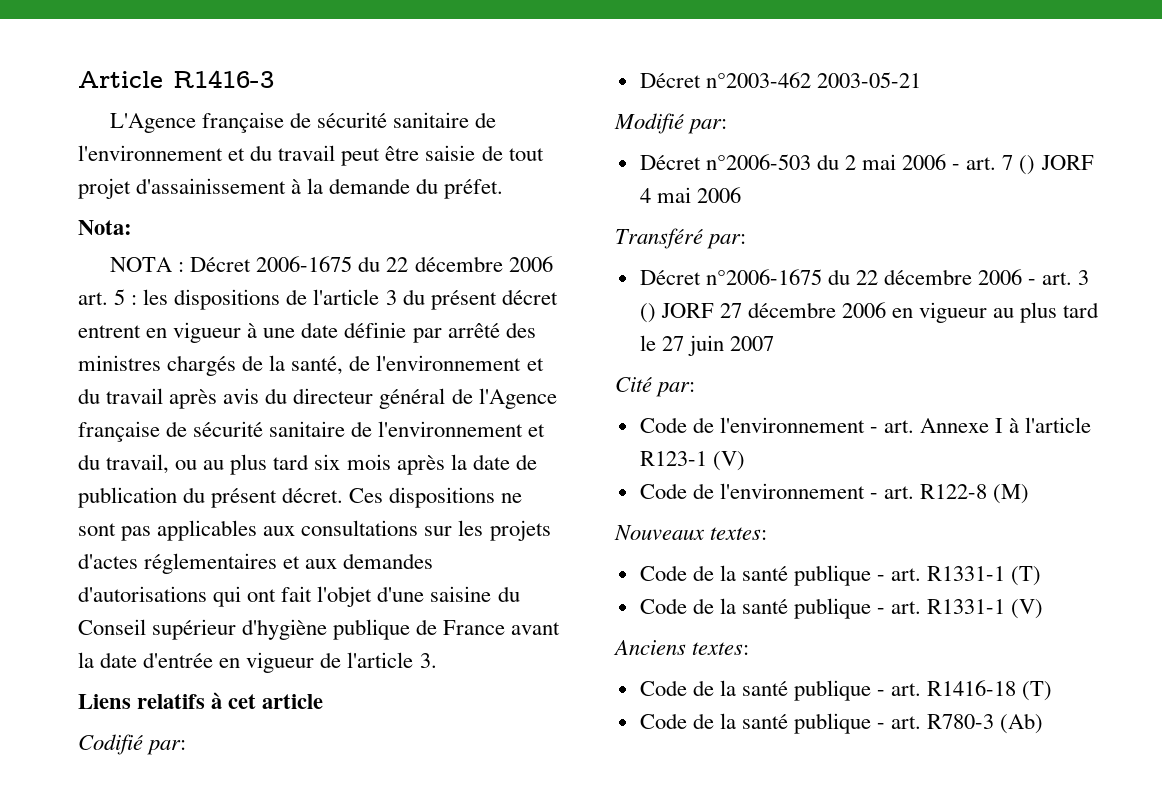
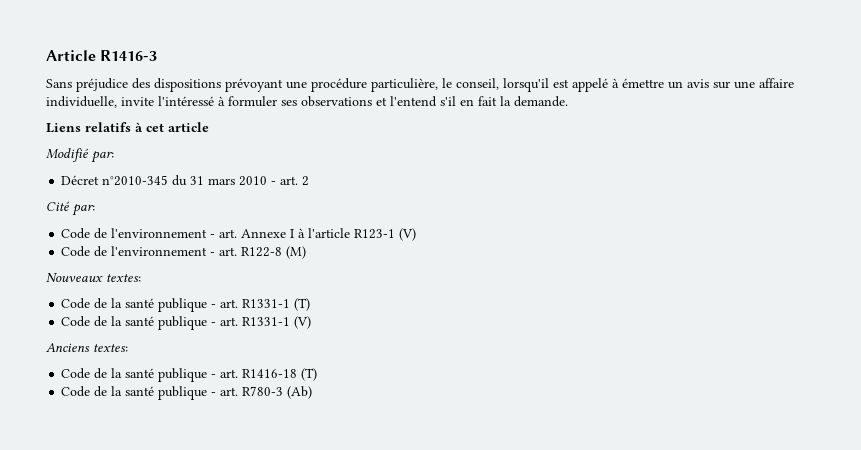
- L'Agence française de sécurité sanitaire de l'environnement et du travail peut être saisie de tout projet d'assainissement à la demande du préfet.
- Nota:
- NOTA : Décret 2006-1675 du 22 décembre 2006 art. 5 : les dispositions de l'article 3 du présent décret entrent en vigueur à une date définie par arrêté des ministres chargés de la santé, de l'environnement et du travail après avis du directeur général de l'Agence française de sécurité sanitaire de l'environnement et du travail, ou au plus tard six mois après la date de publication du présent décret. Ces dispositions ne sont pas applicables aux consultations sur les projets d'actes réglementaires et aux demandes d'autorisations qui ont fait l'objet d'une saisine du Conseil supérieur d'hygiène publique de France avant la date d'entrée en vigueur de l'article 3.
+ Sans préjudice des dispositions prévoyant une procédure particulière, le conseil, lorsqu'il est appelé à émettre un avis sur une affaire individuelle, invite l'intéressé à formuler ses observations et l'entend s'il en fait la demande.
- Codifié par:
- Décret n°2003-462 2003-05-21
  Modifié par:
- Décret n°2006-503 du 2 mai 2006 - art. 7 () JORF 4 mai 2006
- Transféré par:
- Décret n°2006-1675 du 22 décembre 2006 - art. 3 () JORF 27 décembre 2006 en vigueur au plus tard le 27 juin 2007
+ Décret n°2010-345 du 31 mars 2010 - art. 2

